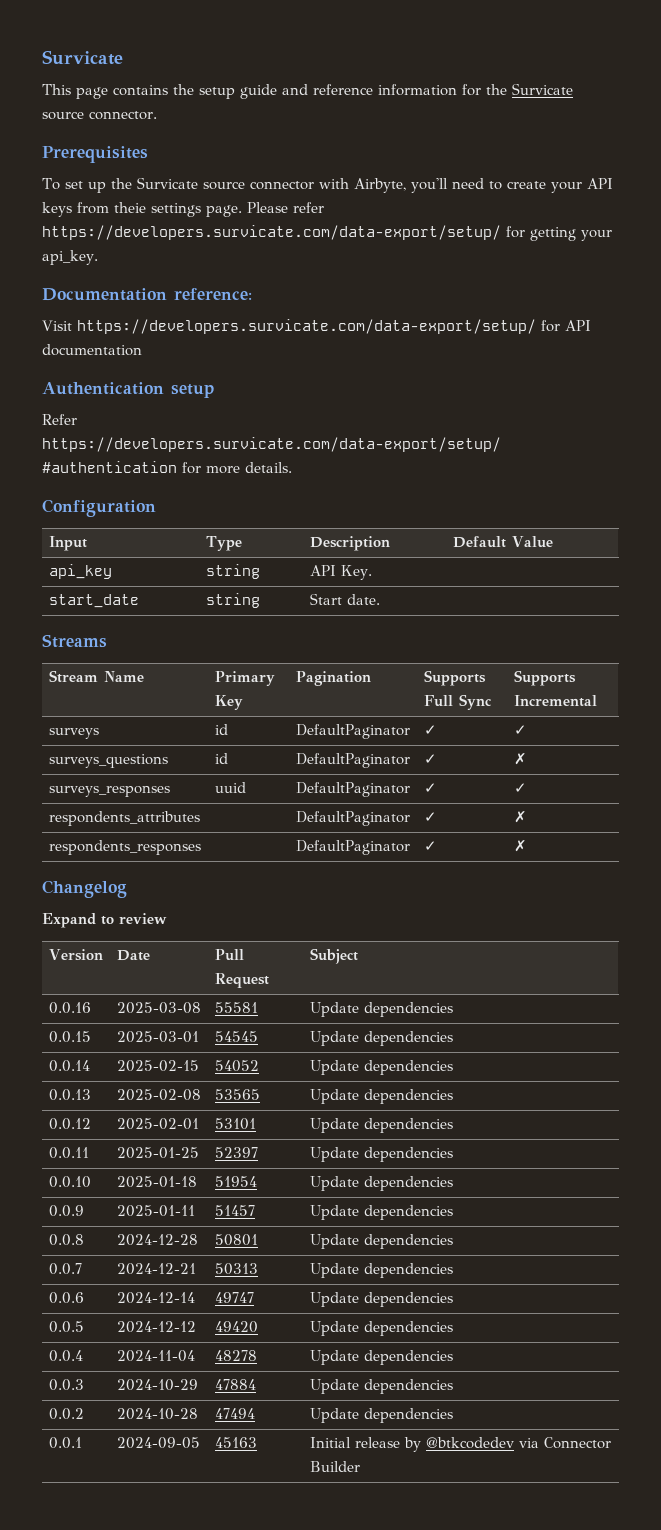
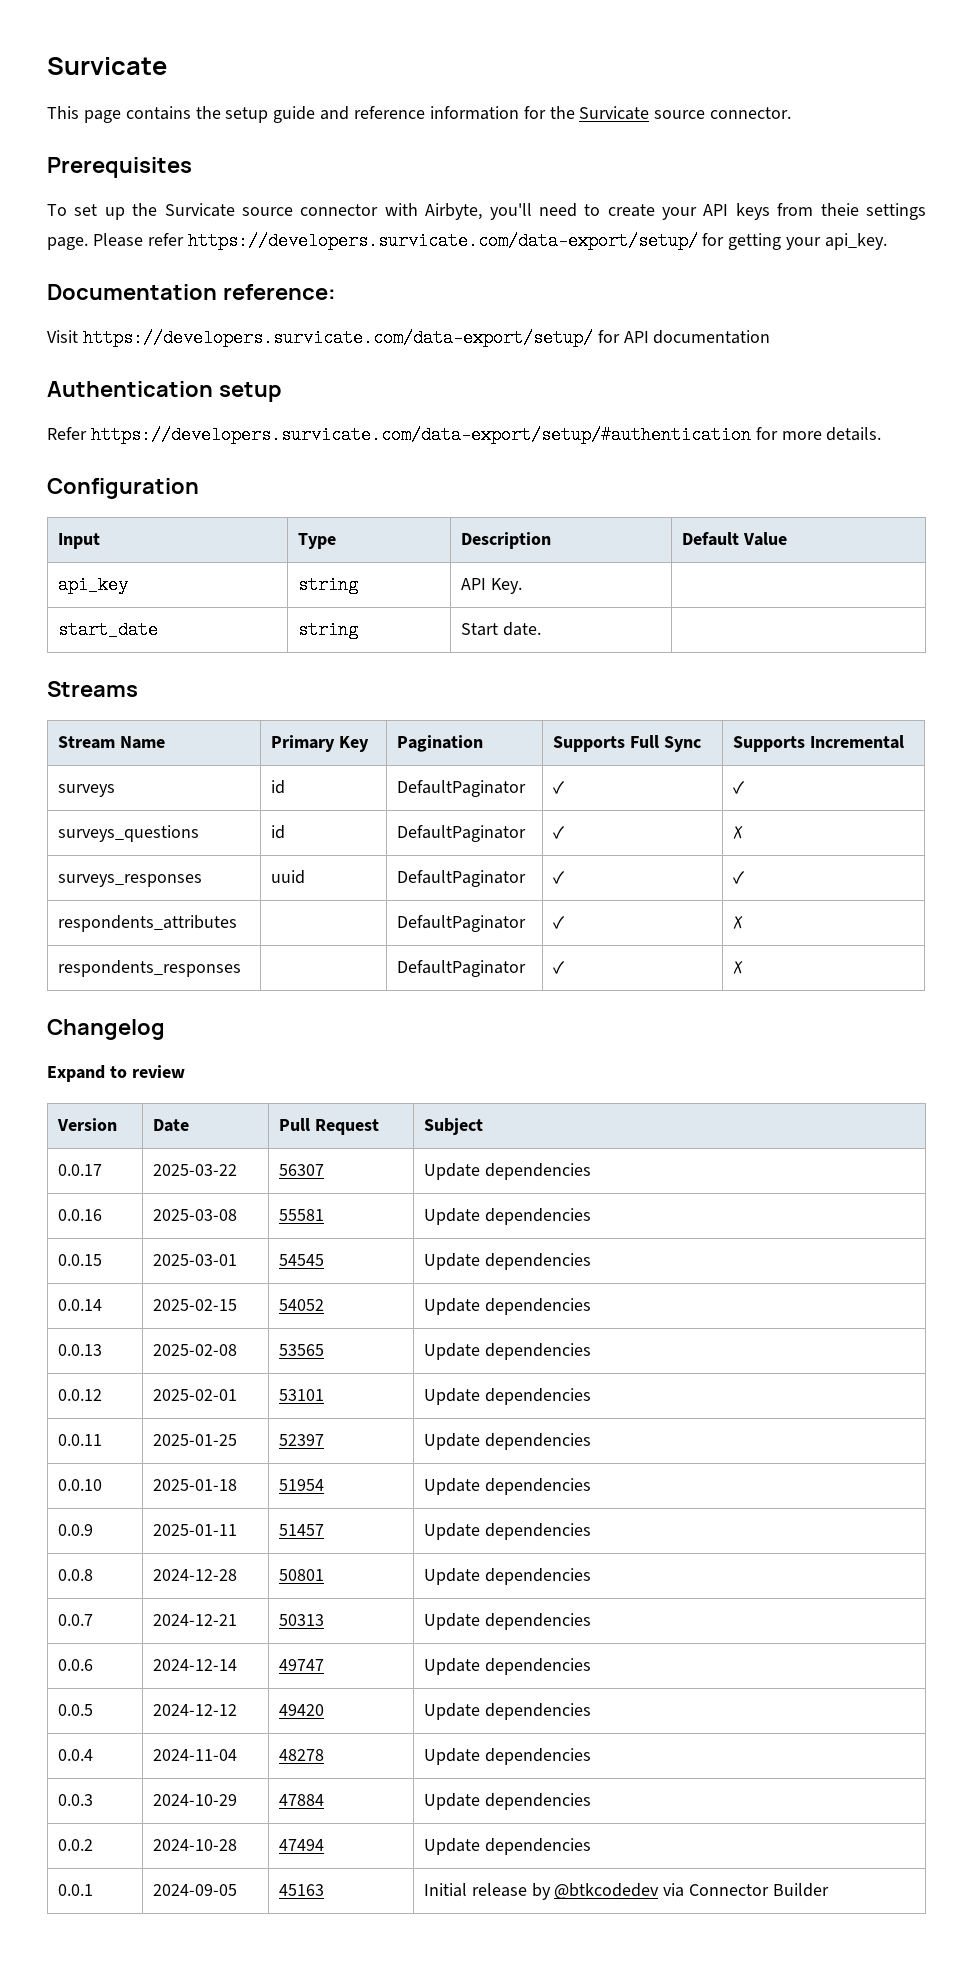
+ 0.0.17 | 2025-03-22 | 56307 | Update dependencies

